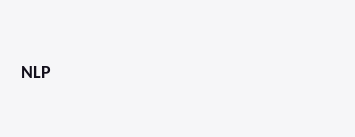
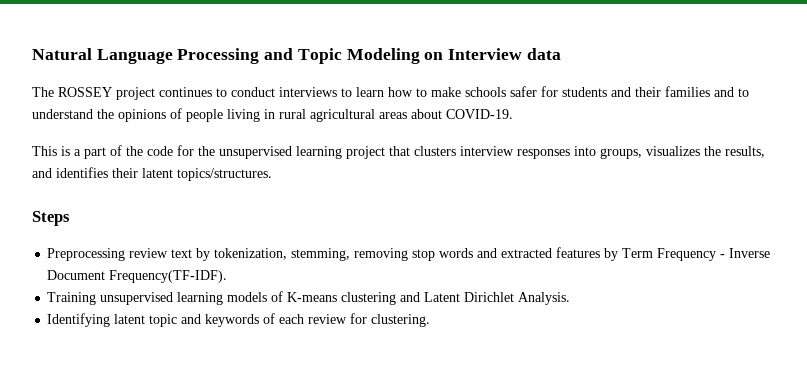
- NLP
+ Natural Language Processing and Topic Modeling on Interview data
+ The ROSSEY project continues to conduct interviews to learn how to make schools safer for students and their families and to understand the opinions of people living in rural agricultural areas about COVID-19.
+ This is a part of the code for the unsupervised learning project that clusters interview responses into groups, visualizes the results, and identifies their latent topics/structures.
+ Steps
+ Preprocessing review text by tokenization, stemming, removing stop words and extracted features by Term Frequency - Inverse Document Frequency(TF-IDF).
+ Training unsupervised learning models of K-means clustering and Latent Dirichlet Analysis.
+ Identifying latent topic and keywords of each review for clustering.

